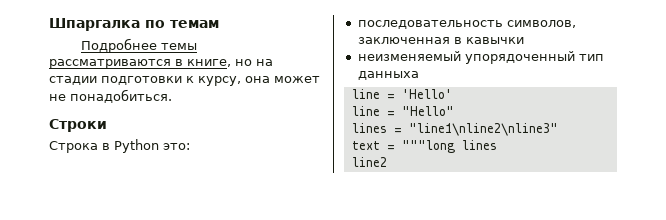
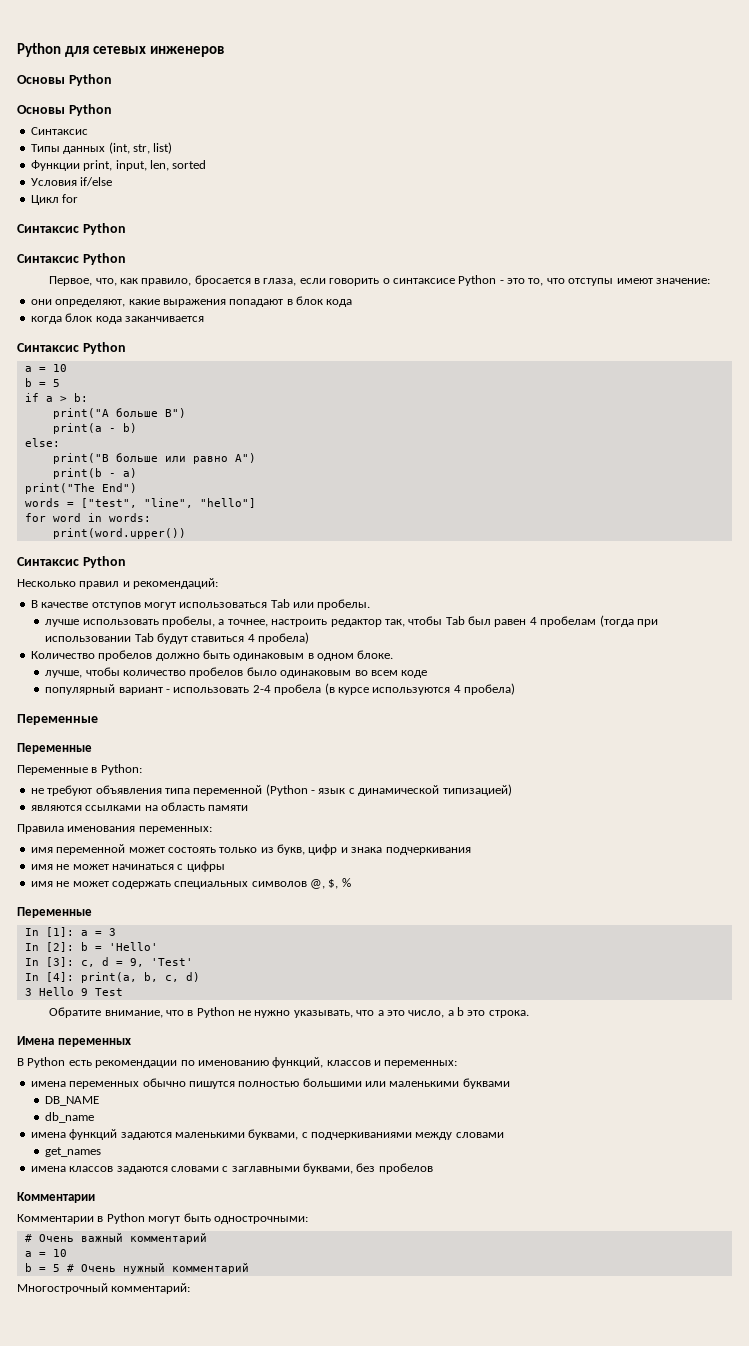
- Шпаргалка по темам
- Подробнее темы рассматриваются в книге, но на стадии подготовки к курсу, она может не понадобиться.
- Строки
- Строка в Python это:
- последовательность символов, заключенная в кавычки
- неизменяемый упорядоченный тип данныхa
- line = 'Hello'
- line = "Hello"
- lines = "line1\nline2\nline3"
- text = """long lines
- line2
+ Python для сетевых инженеров
+ Основы Python
+ Основы Python
+ Синтаксис
+ Типы данных (int, str, list)
+ Функции print, input, len, sorted
+ Условия if/else
+ Цикл for
+ Синтаксис Python
+ Синтаксис Python
+ Первое, что, как правило, бросается в глаза, если говорить о синтаксисе Python - это то, что отступы имеют значение:
+ они определяют, какие выражения попадают в блок кода
+ когда блок кода заканчивается
+ Синтаксис Python
+ a = 10
+ b = 5
+ if a > b:
+ print("A больше B")
+ print(a - b)
+ else:
+ print("B больше или равно A")
+ print(b - a)
+ print("The End")
+ words = ["test", "line", "hello"]
+ for word in words:
+ print(word.upper())
+ Синтаксис Python
+ Несколько правил и рекомендаций:
+ В качестве отступов могут использоваться Tab или пробелы.
+ лучше использовать пробелы, а точнее, настроить редактор так, чтобы Tab был равен 4 пробелам (тогда при использовании Tab будут ставиться 4 пробела)
+ Количество пробелов должно быть одинаковым в одном блоке.
+ лучше, чтобы количество пробелов было одинаковым во всем коде
+ популярный вариант - использовать 2-4 пробела (в курсе используются 4 пробела)
+ Переменные
+ Переменные
+ Переменные в Python:
+ не требуют объявления типа переменной (Python - язык с динамической типизацией)
+ являются ссылками на область памяти
+ Правила именования переменных:
+ имя переменной может состоять только из букв, цифр и знака подчеркивания
+ имя не может начинаться с цифры
+ имя не может содержать специальных символов @, $, %
+ Переменные
+ In [1]: a = 3
+ In [2]: b = 'Hello'
+ In [3]: c, d = 9, 'Test'
+ In [4]: print(a, b, c, d)
+ 3 Hello 9 Test
+ Обратите внимание, что в Python не нужно указывать, что a это число, а b это строка.
+ Имена переменных
+ В Python есть рекомендации по именованию функций, классов и переменных:
+ имена переменных обычно пишутся полностью большими или маленькими буквами
+ DB_NAME
+ db_name
+ имена функций задаются маленькими буквами, с подчеркиваниями между словами
+ get_names
+ имена классов задаются словами с заглавными буквами, без пробелов
+ Комментарии
+ Комментарии в Python могут быть однострочными:
+ # Очень важный комментарий
+ a = 10
+ b = 5 # Очень нужный комментарий
+ Многострочный комментарий:

